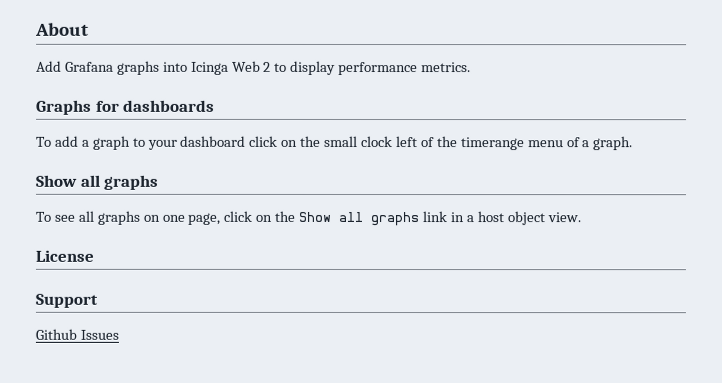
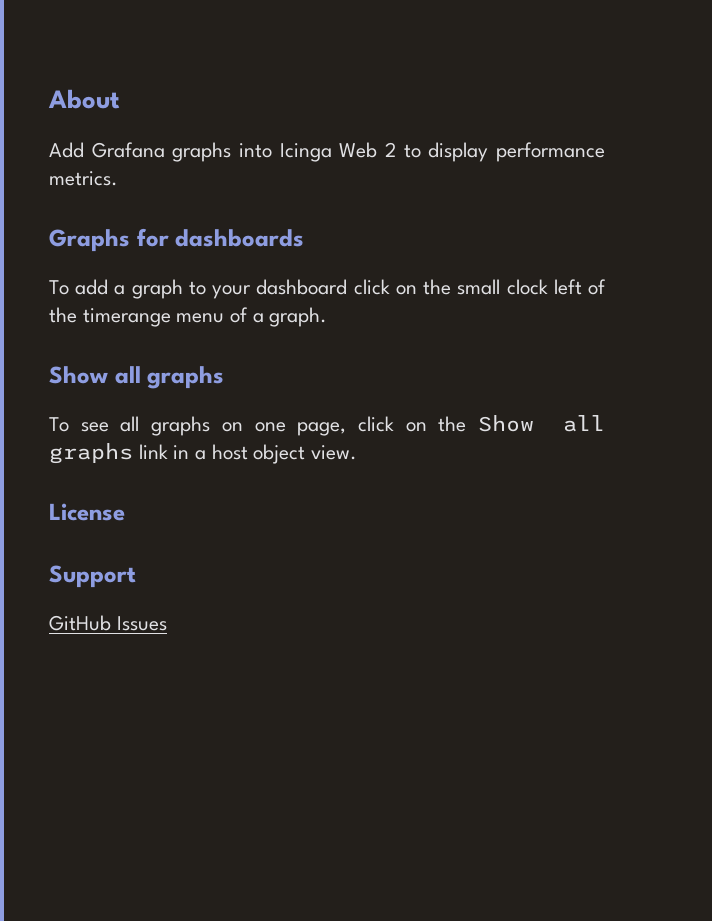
- Github Issues
+ GitHub Issues

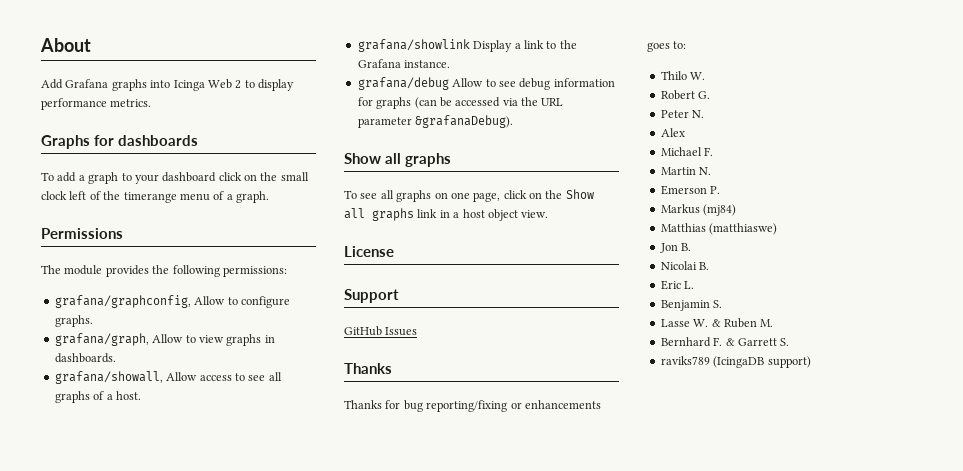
+ Permissions
+ The module provides the following permissions:
+ grafana/graphconfig, Allow to configure graphs.
+ grafana/graph, Allow to view graphs in dashboards.
+ grafana/showall, Allow access to see all graphs of a host.
+ grafana/showlink Display a link to the Grafana instance.
+ grafana/debug Allow to see debug information for graphs (can be accessed via the URL parameter &grafanaDebug).
  GitHub Issues
+ Thanks
+ Thanks for bug reporting/fixing or enhancements goes to:
+ Thilo W.
+ Robert G.
+ Peter N.
+ Alex
+ Michael F.
+ Martin N.
+ Emerson P.
+ Markus (mj84)
+ Matthias (matthiaswe)
+ Jon B.
+ Nicolai B.
+ Eric L.
+ Benjamin S.
+ Lasse W. & Ruben M.
+ Bernhard F. & Garrett S.
+ raviks789 (IcingaDB support)

